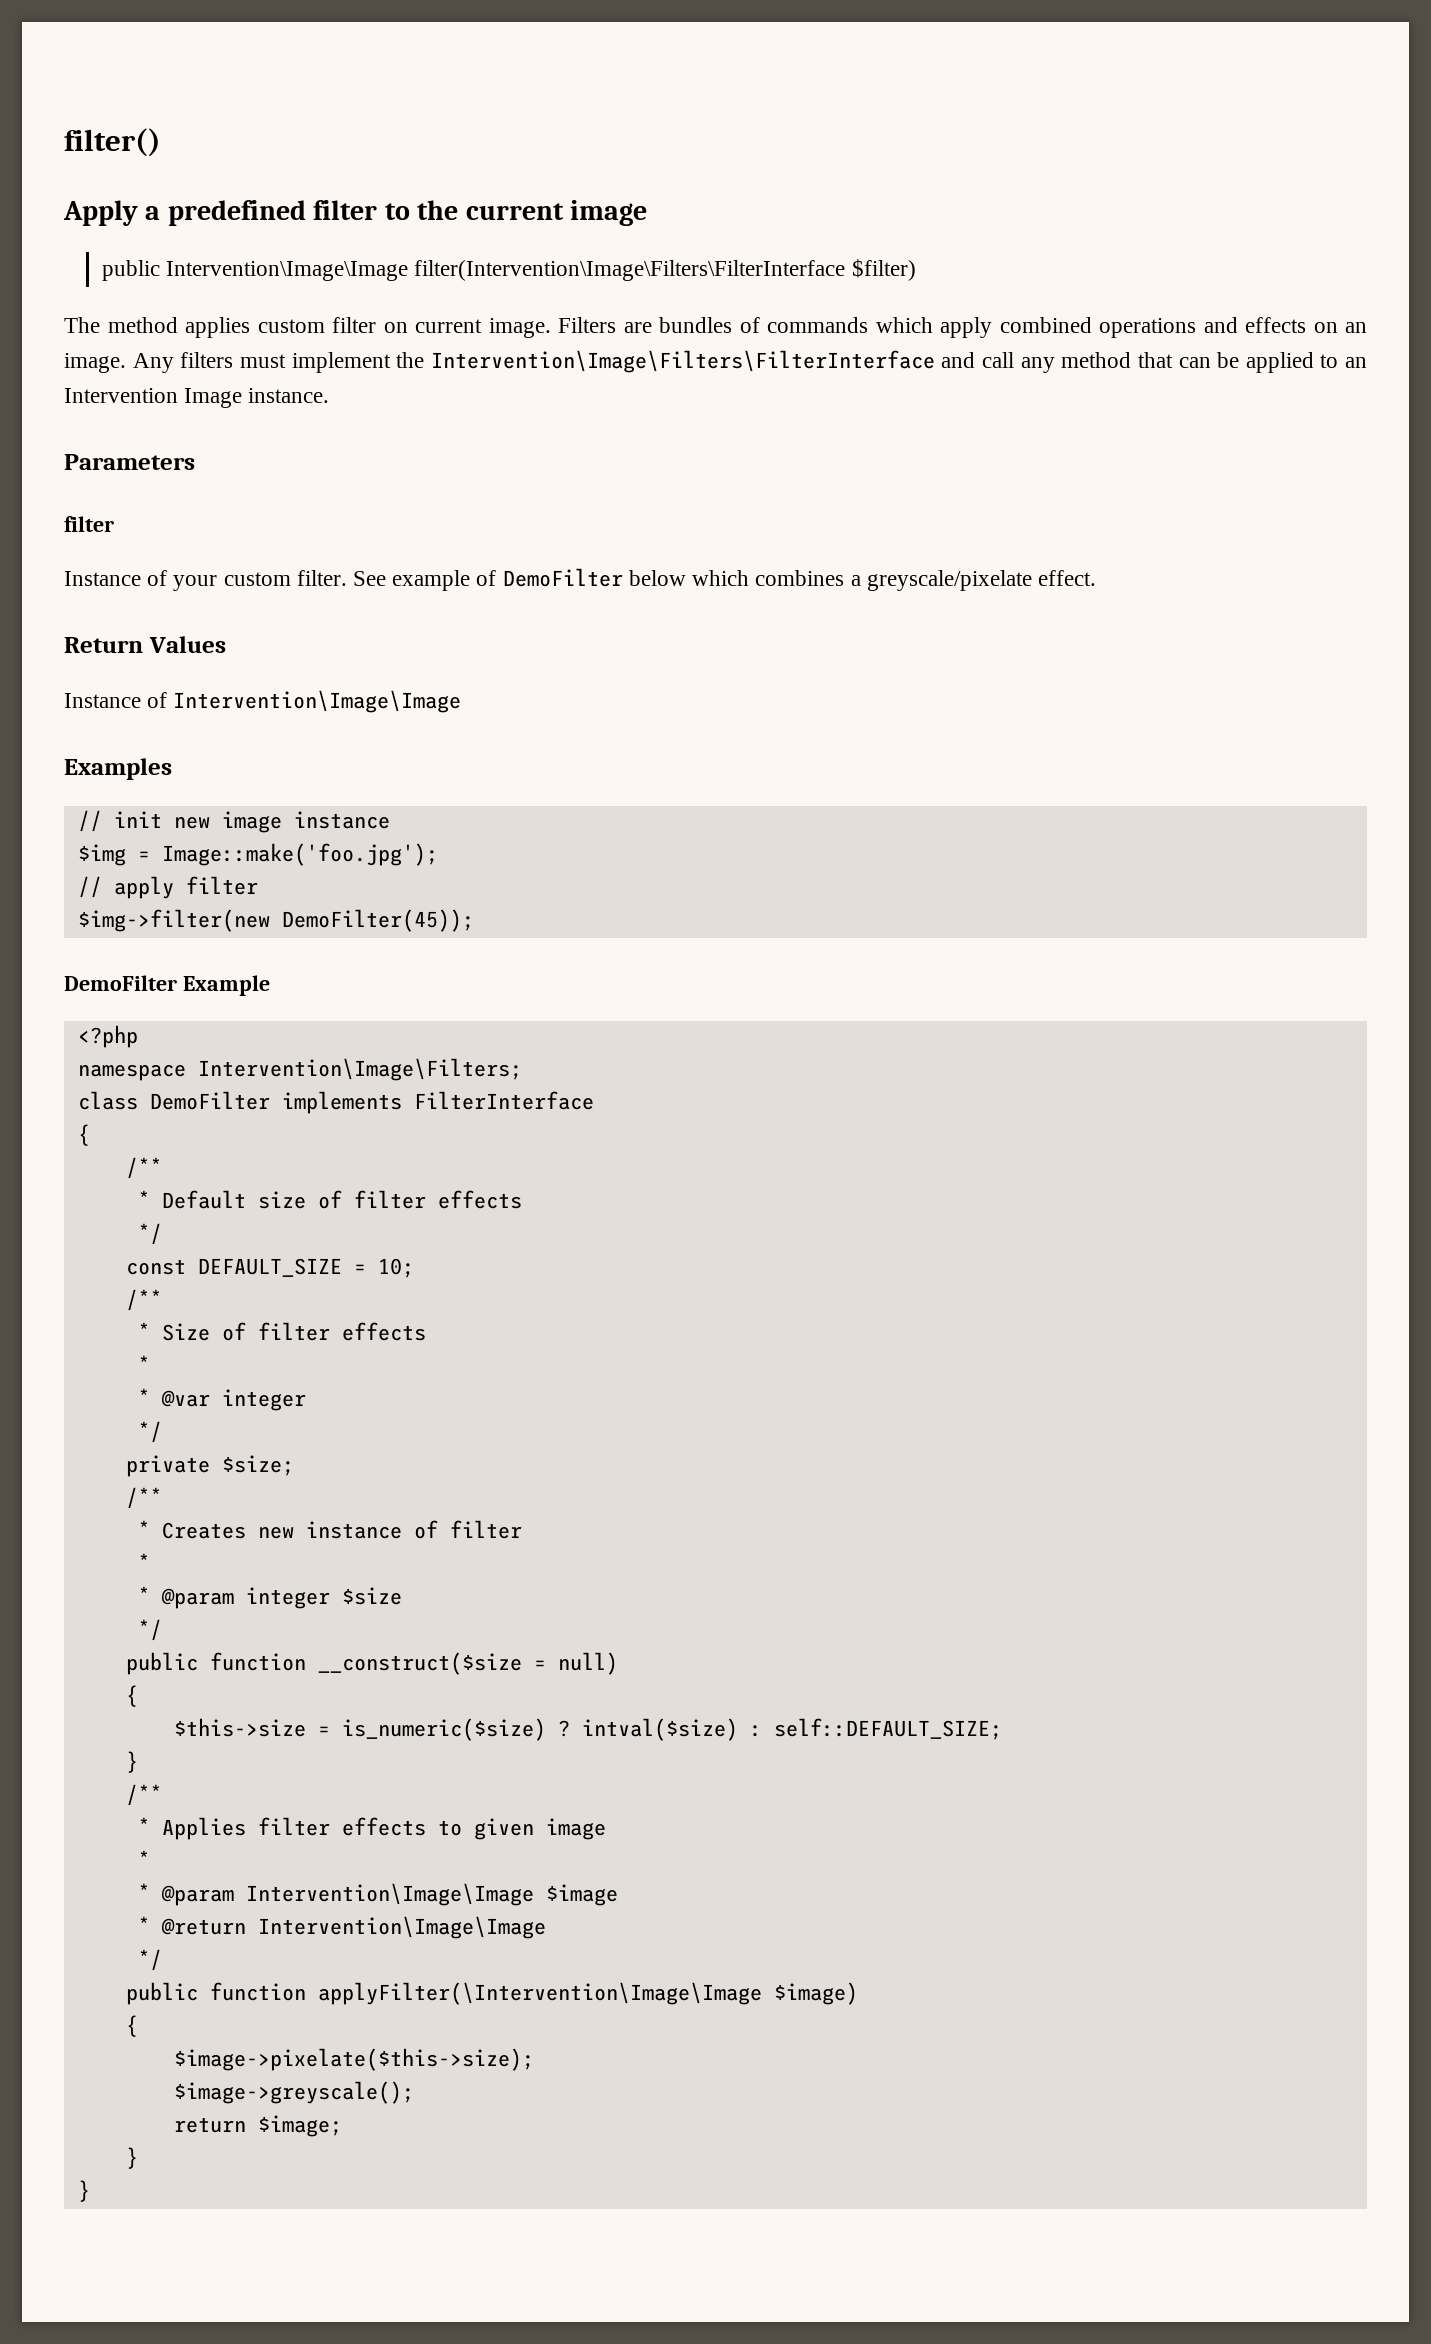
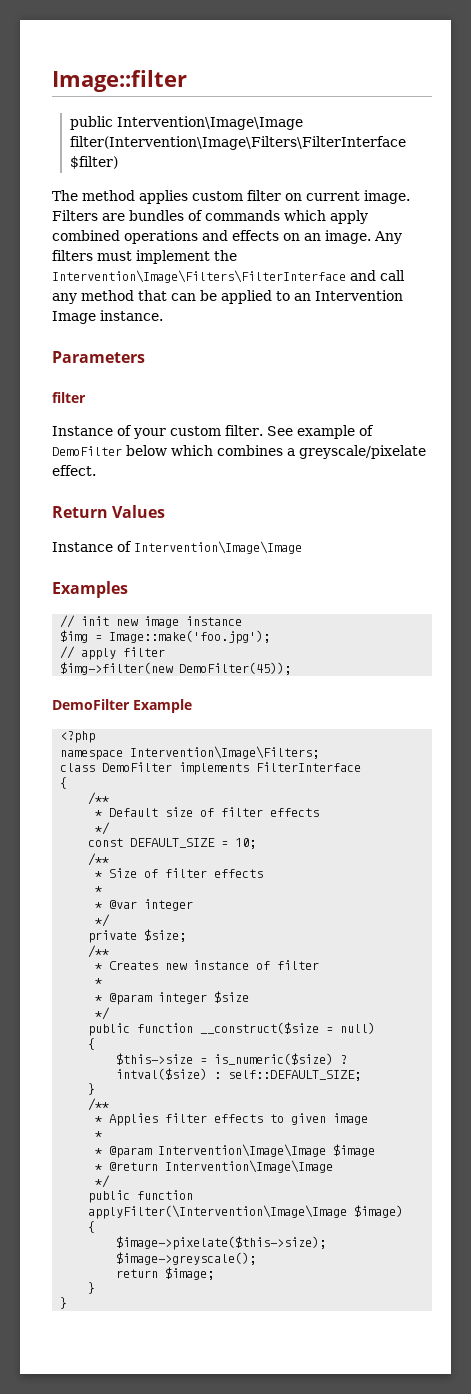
- filter()
- Apply a predefined filter to the current image
+ Image::filter

